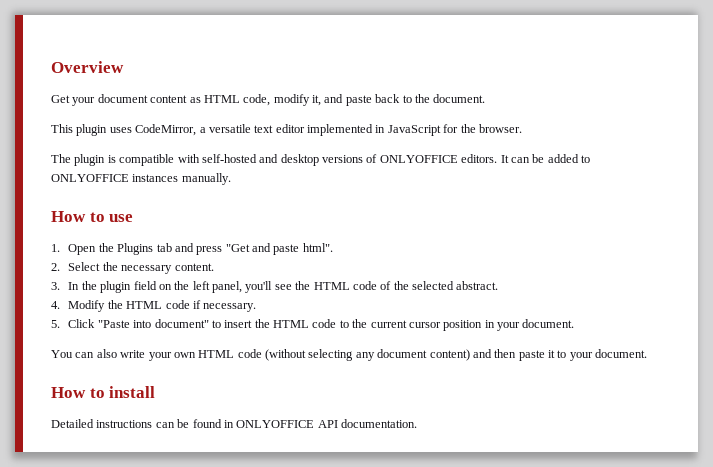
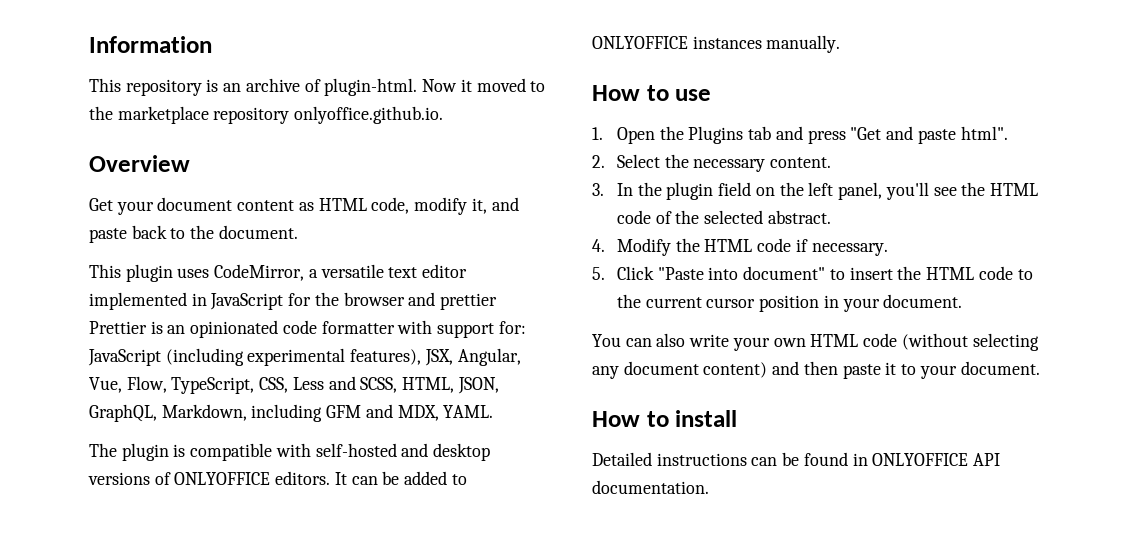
+ Information
+ This repository is an archive of plugin-html. Now it moved to the marketplace repository onlyoffice.github.io.
- This plugin uses CodeMirror, a versatile text editor implemented in JavaScript for the browser.
+ This plugin uses CodeMirror, a versatile text editor implemented in JavaScript for the browser and prettier Prettier is an opinionated code formatter with support for: JavaScript (including experimental features), JSX, Angular, Vue, Flow, TypeScript, CSS, Less and SCSS, HTML, JSON, GraphQL, Markdown, including GFM and MDX, YAML.

